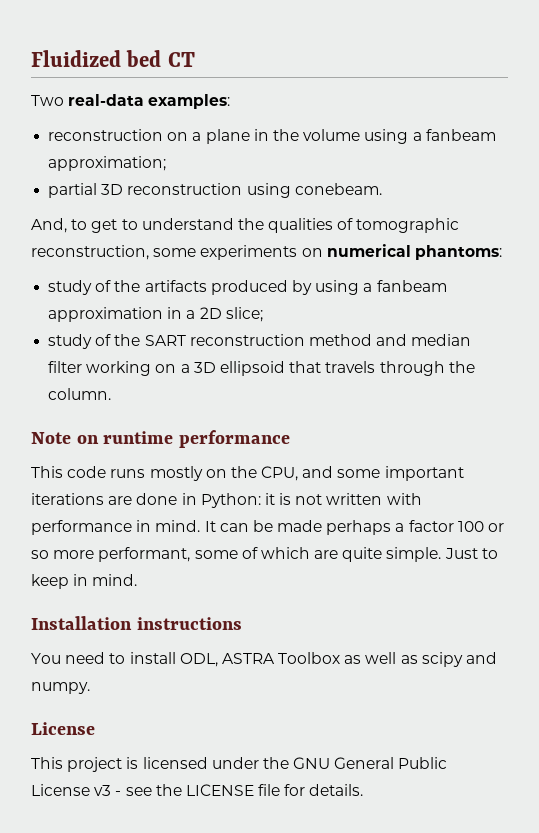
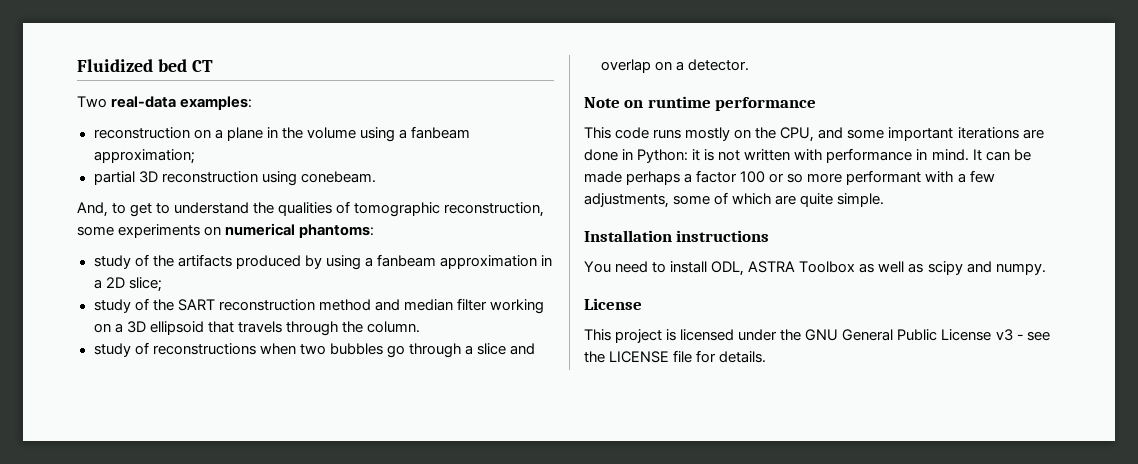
+ study of reconstructions when two bubbles go through a slice and overlap on a detector.
- It can be made perhaps a factor 100 or so more performant, some of which are quite simple. Just to keep in mind.
+ It can be made perhaps a factor 100 or so more performant with a few adjustments, some of which are quite simple.

